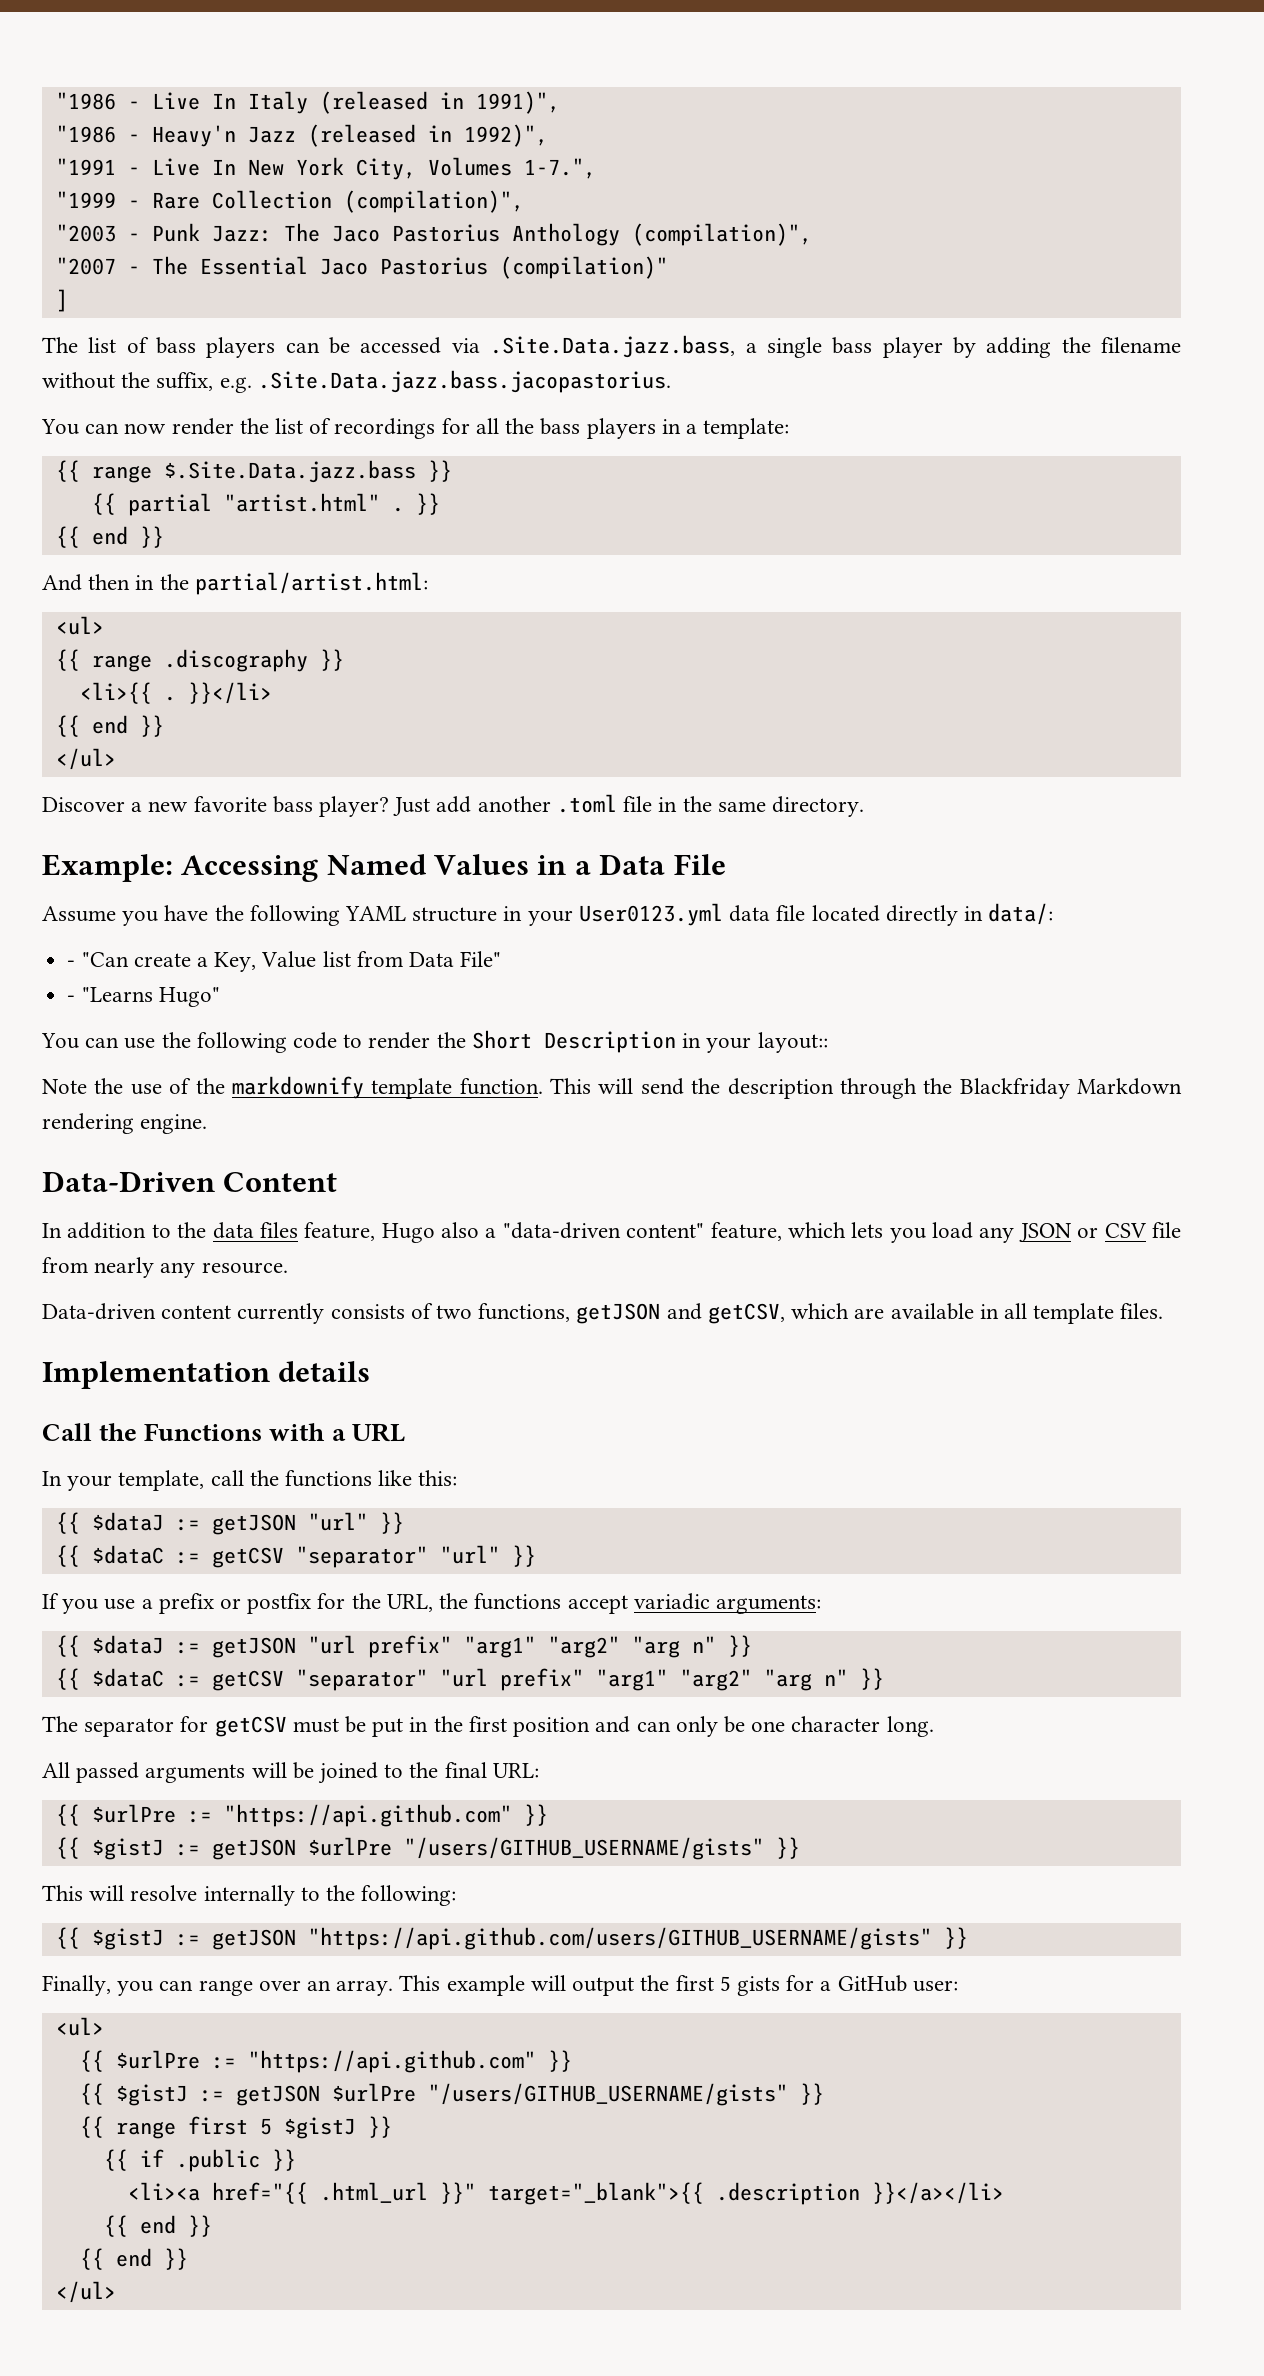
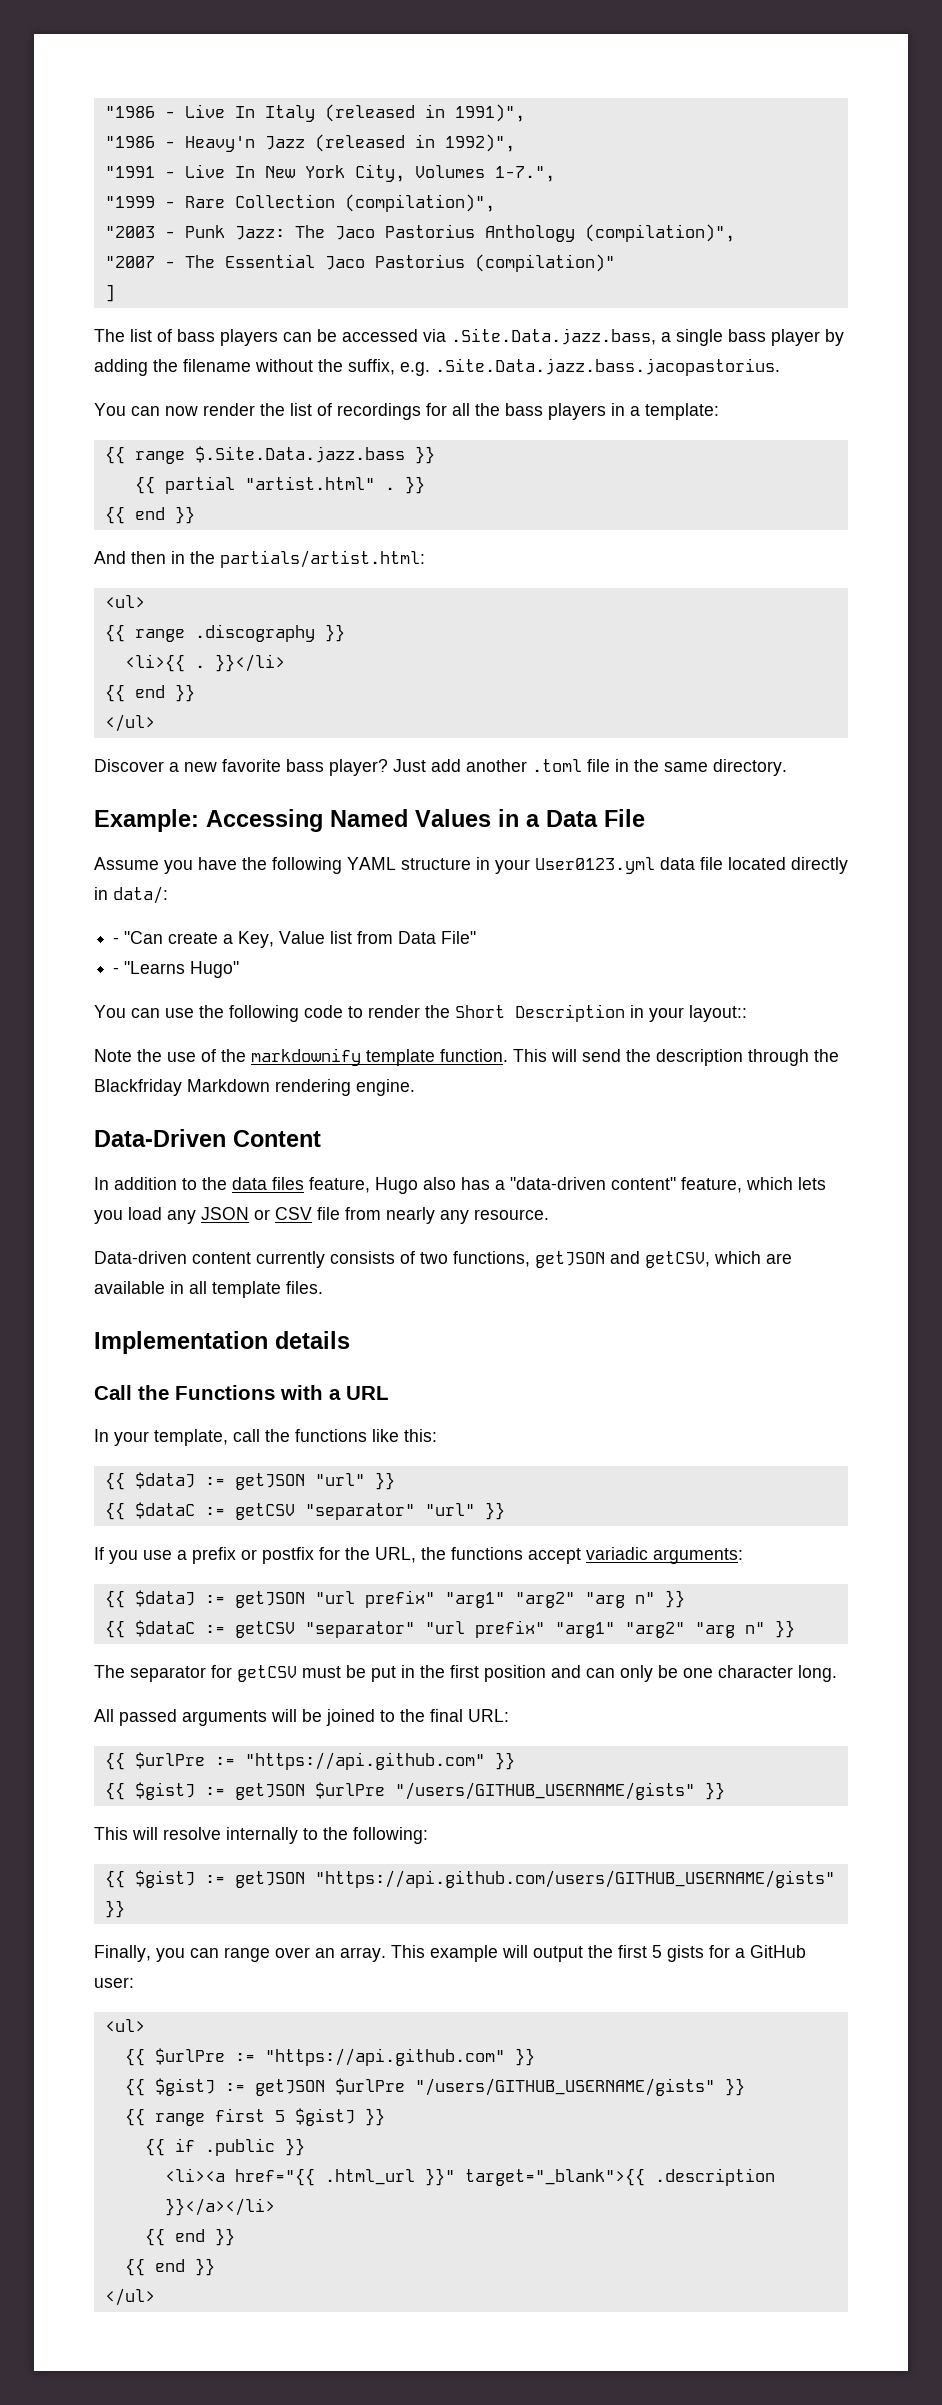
- And then in the partial/artist.html:
+ And then in the partials/artist.html:
- In addition to the data files feature, Hugo also a "data-driven content" feature, which lets you load any JSON or CSV file from nearly any resource.
+ In addition to the data files feature, Hugo also has a "data-driven content" feature, which lets you load any JSON or CSV file from nearly any resource.

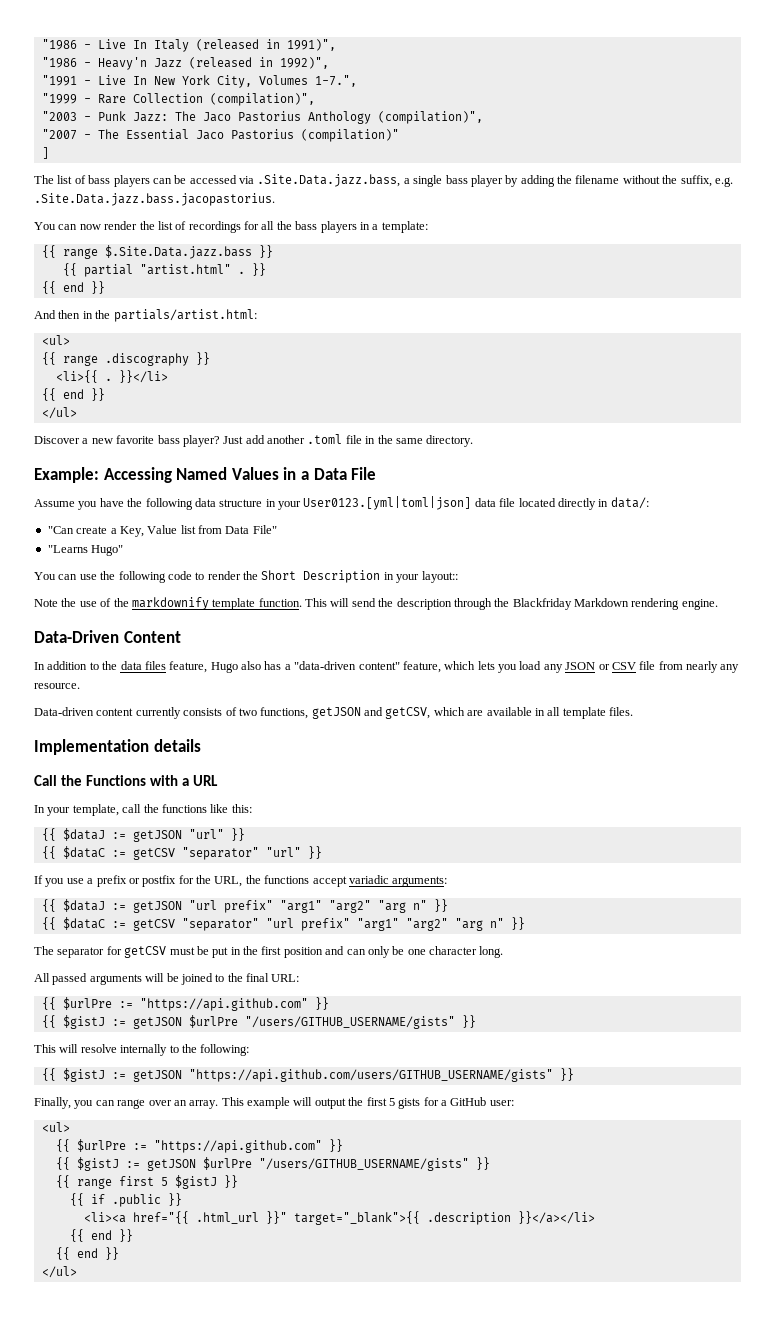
- Assume you have the following YAML structure in your User0123.yml data file located directly in data/:
+ Assume you have the following data structure in your User0123.[yml|toml|json] data file located directly in data/:
- - "Can create a Key, Value list from Data File"
+ "Can create a Key, Value list from Data File"
- - "Learns Hugo"
+ "Learns Hugo"

